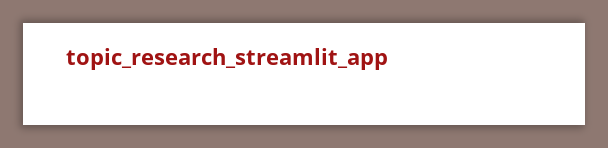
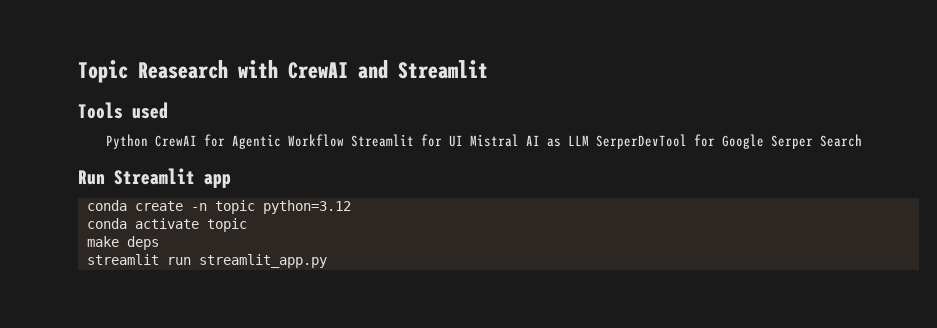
- topic_research_streamlit_app
+ Topic Reasearch with CrewAI and Streamlit
+ Tools used
+ Python CrewAI for Agentic Workflow Streamlit for UI Mistral AI as LLM SerperDevTool for Google Serper Search
+ Run Streamlit app
+ conda create -n topic python=3.12
+ conda activate topic
+ make deps
+ streamlit run streamlit_app.py

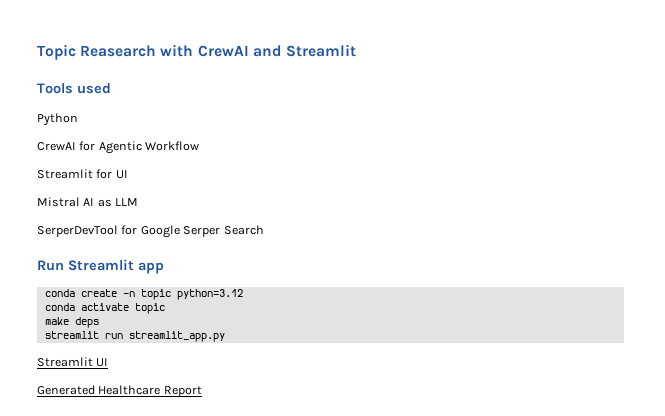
- Python CrewAI for Agentic Workflow Streamlit for UI Mistral AI as LLM SerperDevTool for Google Serper Search
+ Python
+ CrewAI for Agentic Workflow
+ Streamlit for UI
+ Mistral AI as LLM
+ SerperDevTool for Google Serper Search
+ Streamlit UI
+ Generated Healthcare Report

